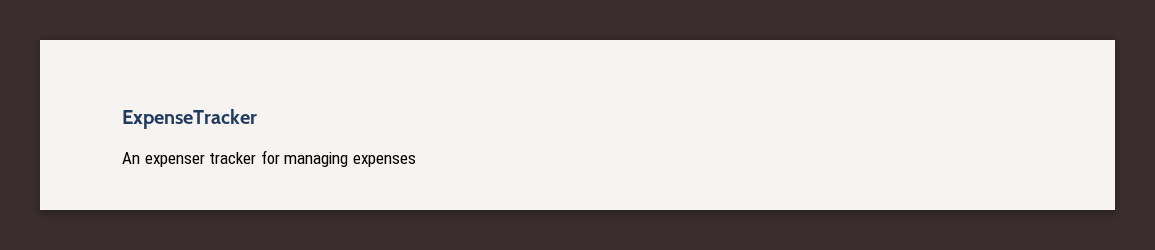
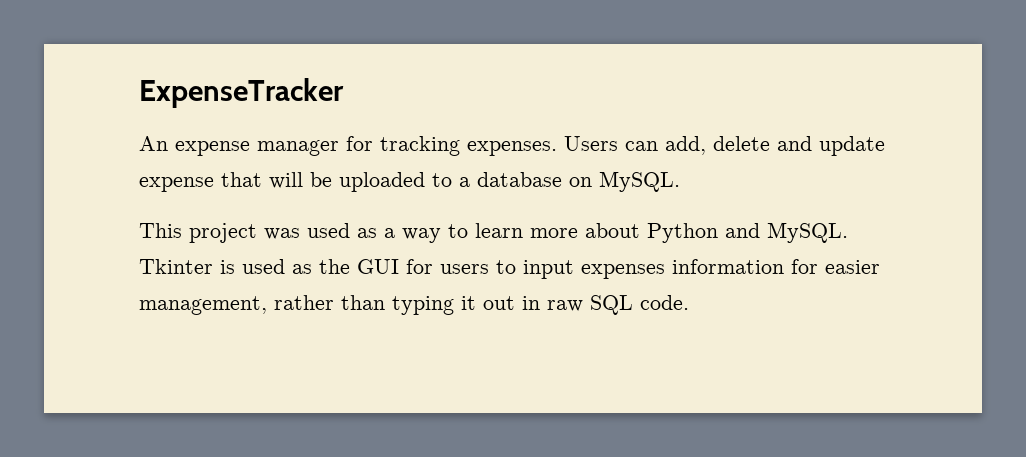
- An expenser tracker for managing expenses
+ An expense manager for tracking expenses. Users can add, delete and update expense that will be uploaded to a database on MySQL.
+ This project was used as a way to learn more about Python and MySQL. Tkinter is used as the GUI for users to input expenses information for easier management, rather than typing it out in raw SQL code.

